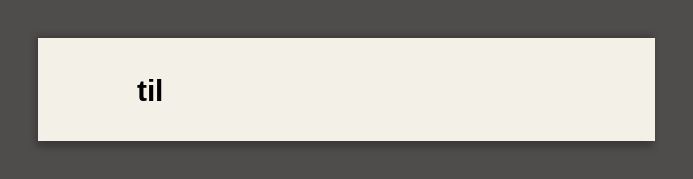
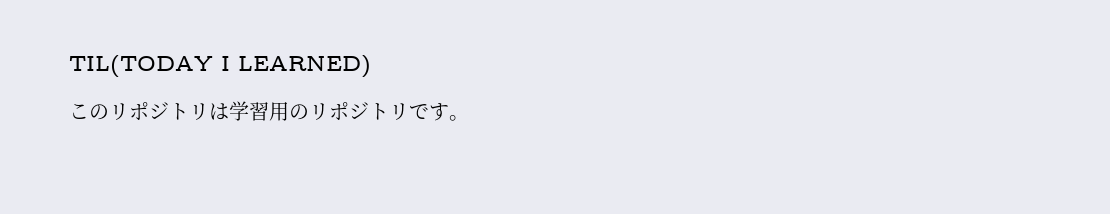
- til
+ TIL(TODAY I LEARNED)
+ このリポジトリは学習用のリポジトリです。

